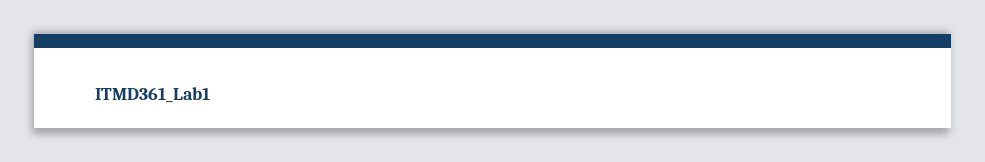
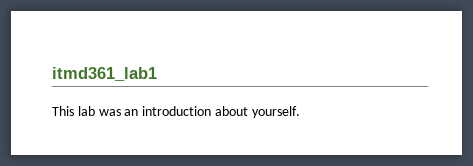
- ITMD361_Lab1
+ itmd361_lab1
+ This lab was an introduction about yourself.

